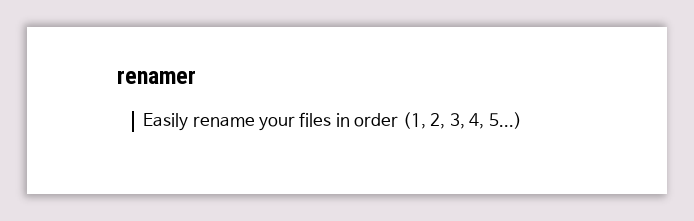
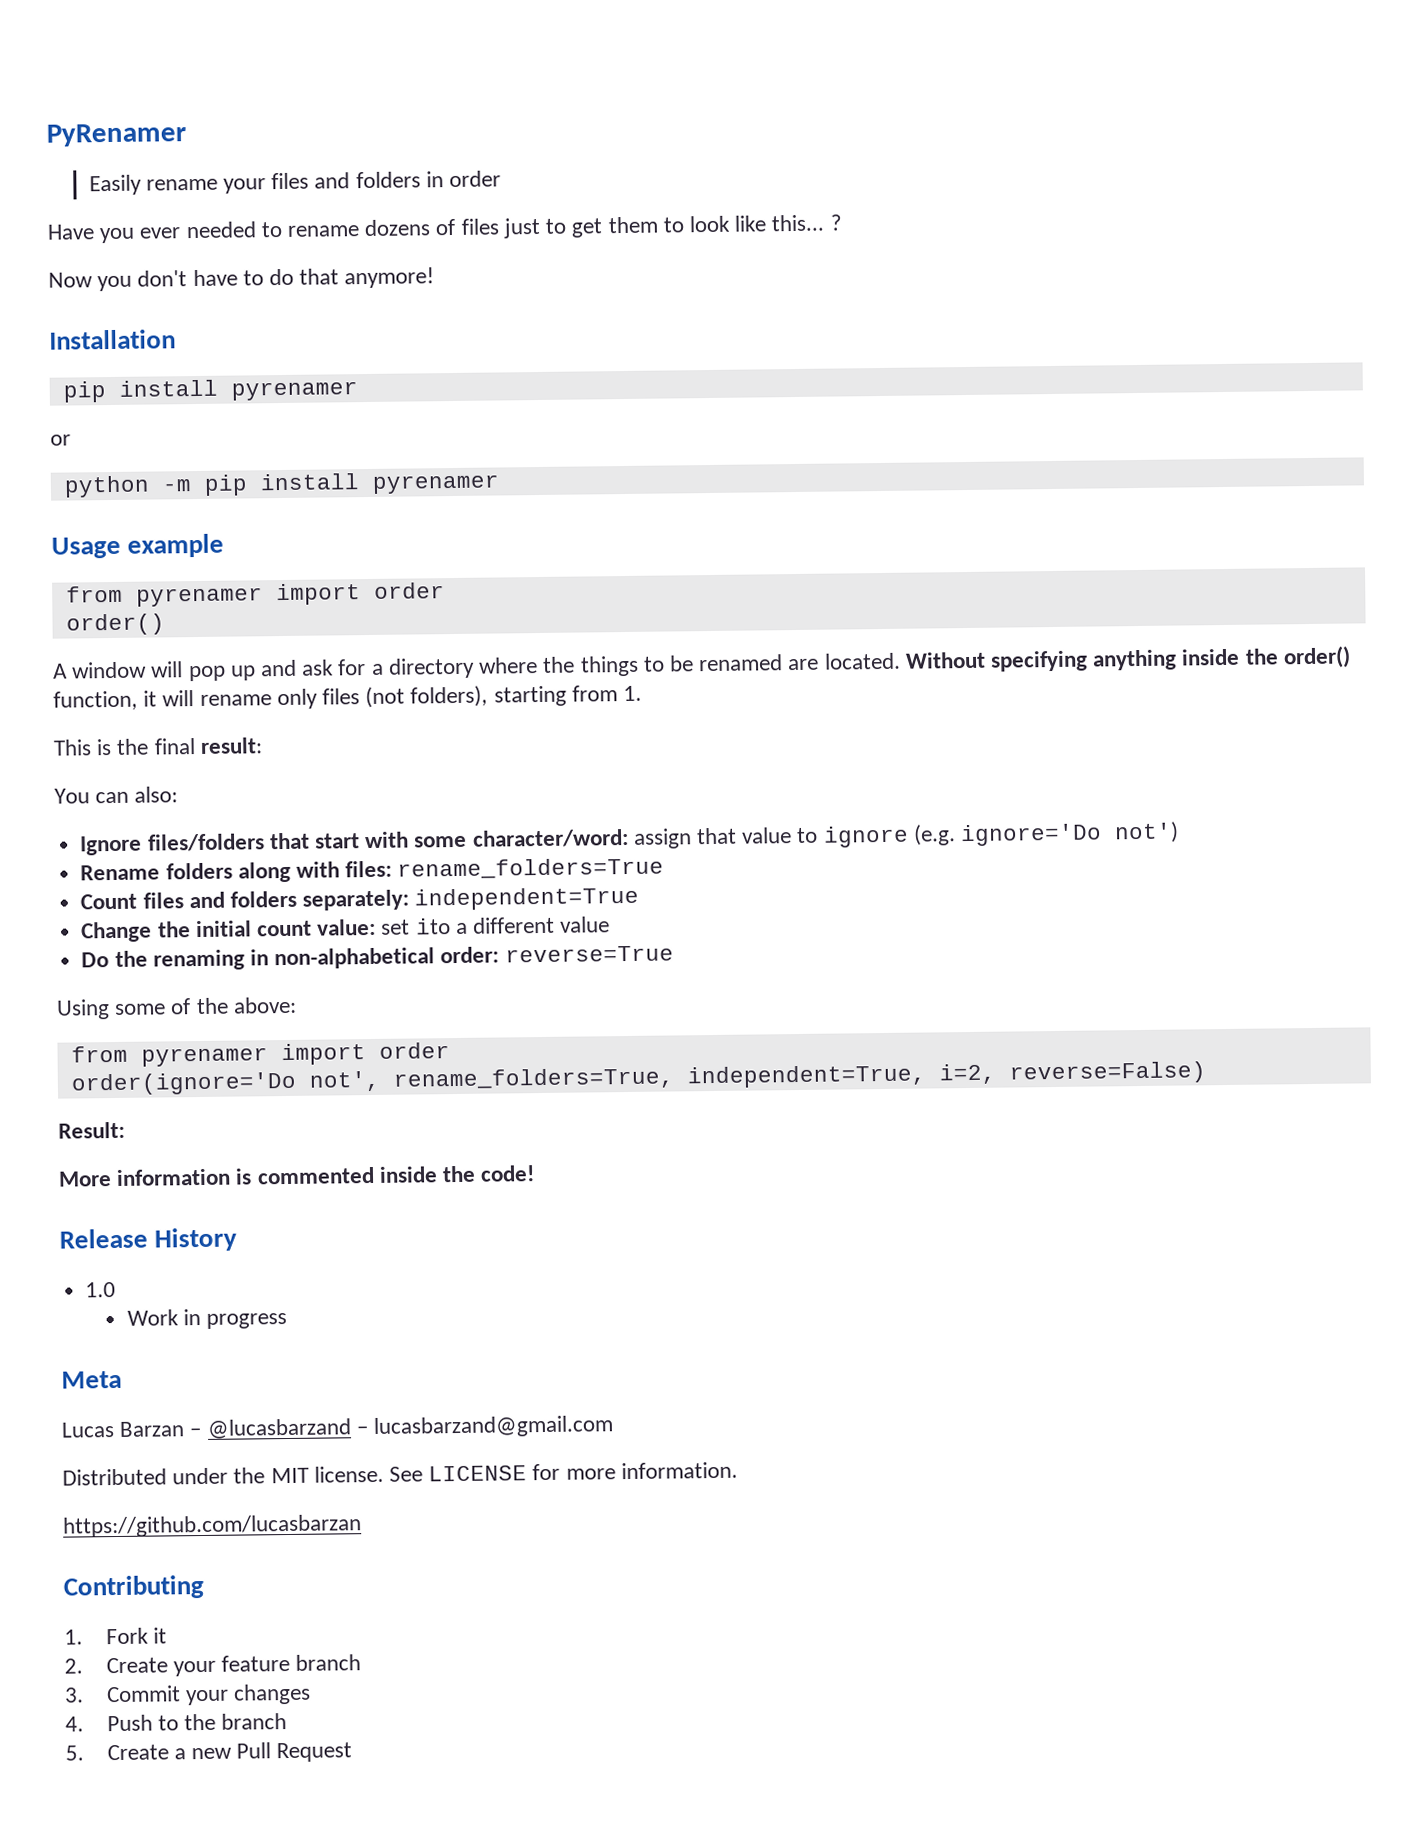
- renamer
+ PyRenamer
- Easily rename your files in order (1, 2, 3, 4, 5...)
+ Easily rename your files and folders in order
+ Have you ever needed to rename dozens of files just to get them to look like this... ?
+ Now you don't have to do that anymore!
+ Installation
+ pip install pyrenamer
+ or
+ python -m pip install pyrenamer
+ Usage example
+ from pyrenamer import order
+ order()
+ A window will pop up and ask for a directory where the things to be renamed are located. Without specifying anything inside the order() function, it will rename only files (not folders), starting from 1.
+ This is the final result:
+ You can also:
+ Ignore files/folders that start with some character/word: assign that value to ignore (e.g. ignore='Do not')
+ Rename folders along with files: rename_folders=True
+ Count files and folders separately: independent=True
+ Change the initial count value: set ito a different value
+ Do the renaming in non-alphabetical order: reverse=True
+ Using some of the above:
+ from pyrenamer import order
+ order(ignore='Do not', rename_folders=True, independent=True, i=2, reverse=False)
+ Result:
+ More information is commented inside the code!
+ Release History
+ 1.0
+ Work in progress
+ Meta
+ Lucas Barzan – @lucasbarzand – lucasbarzand@gmail.com
+ Distributed under the MIT license. See LICENSE for more information.
+ https://github.com/lucasbarzan
+ Contributing
+ 1. Fork it
+ 2. Create your feature branch
+ 3. Commit your changes
+ 4. Push to the branch
+ 5. Create a new Pull Request

